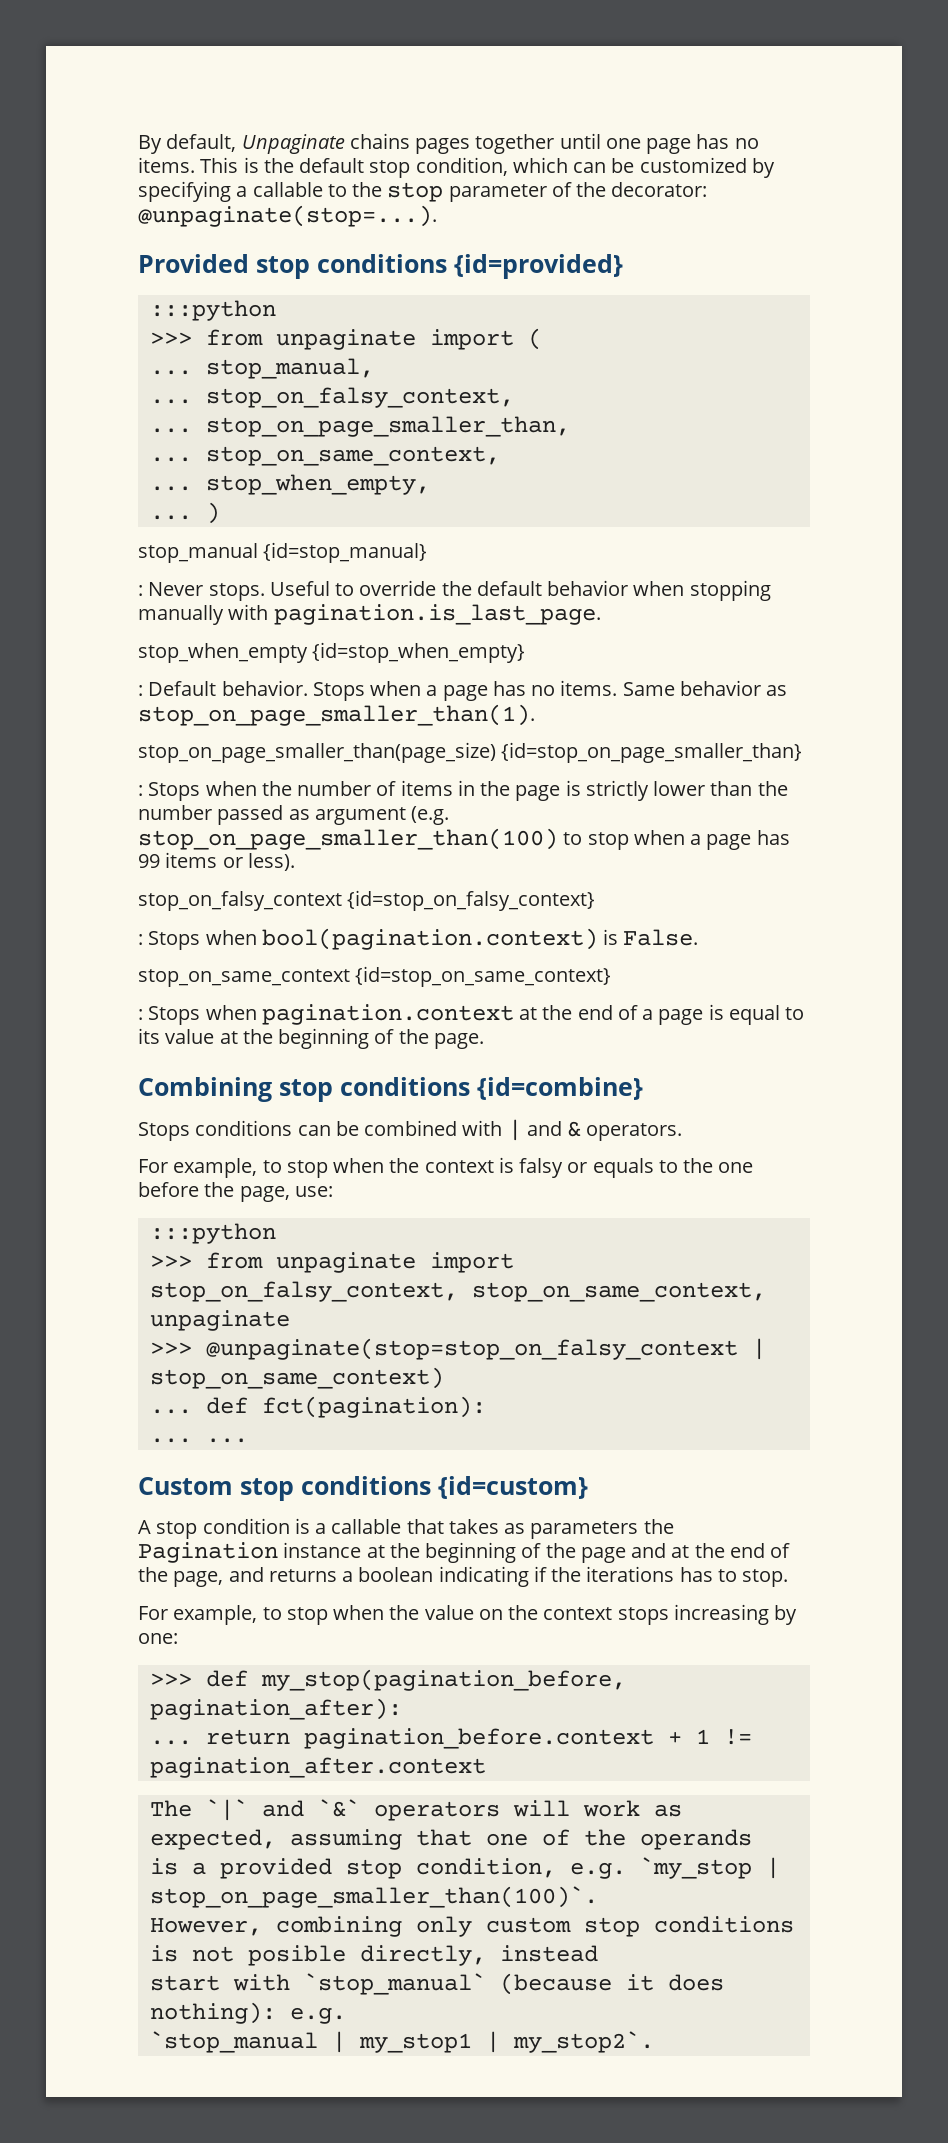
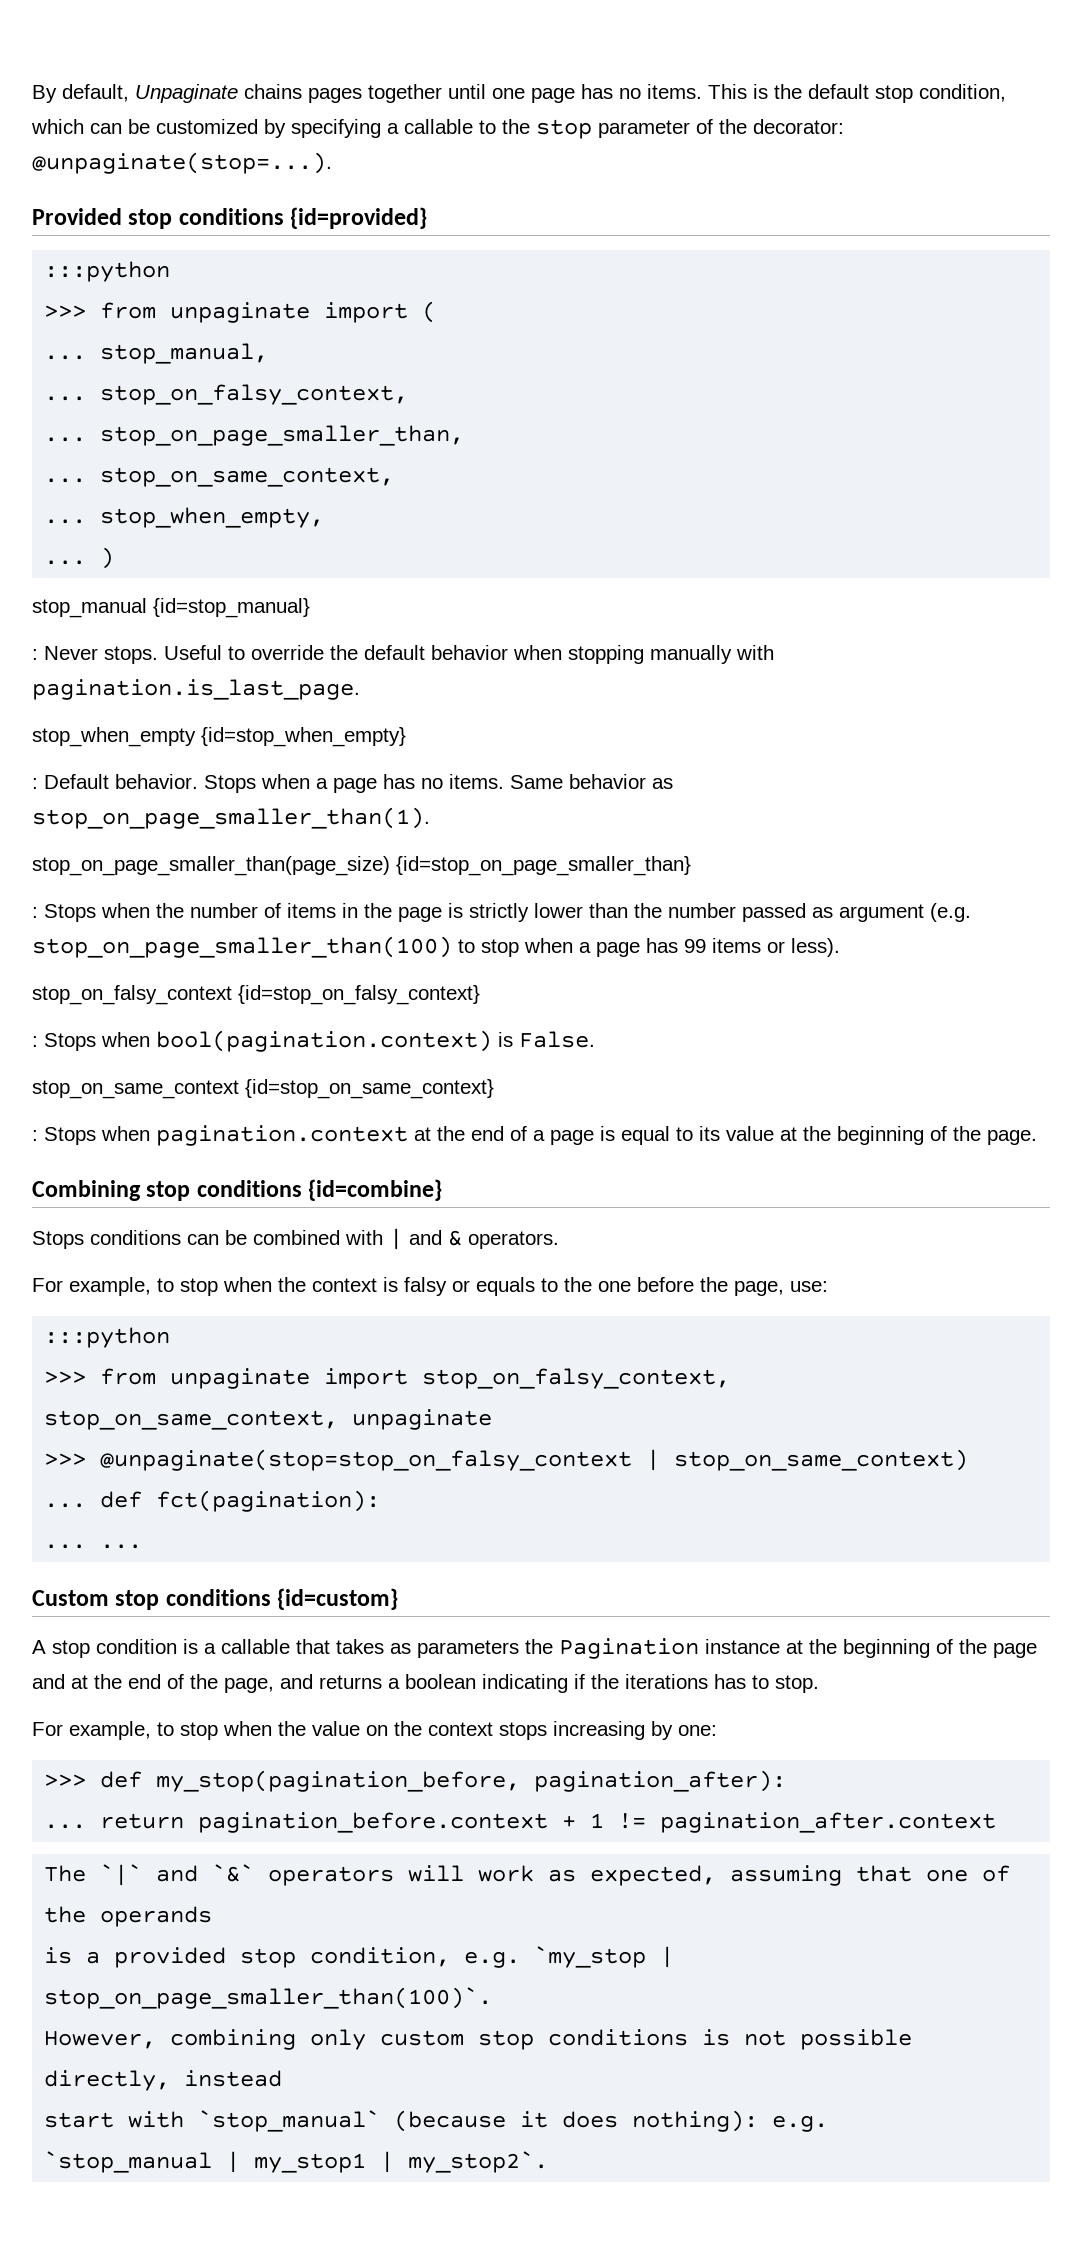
- However, combining only custom stop conditions is not posible directly, instead
+ However, combining only custom stop conditions is not possible directly, instead

